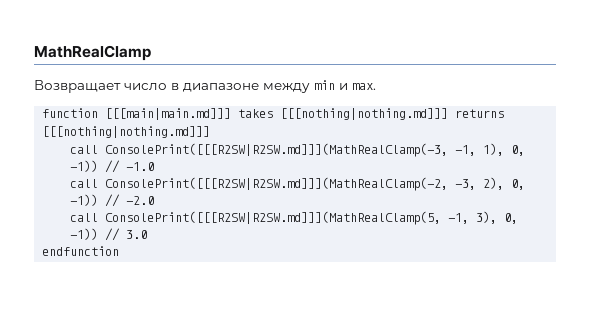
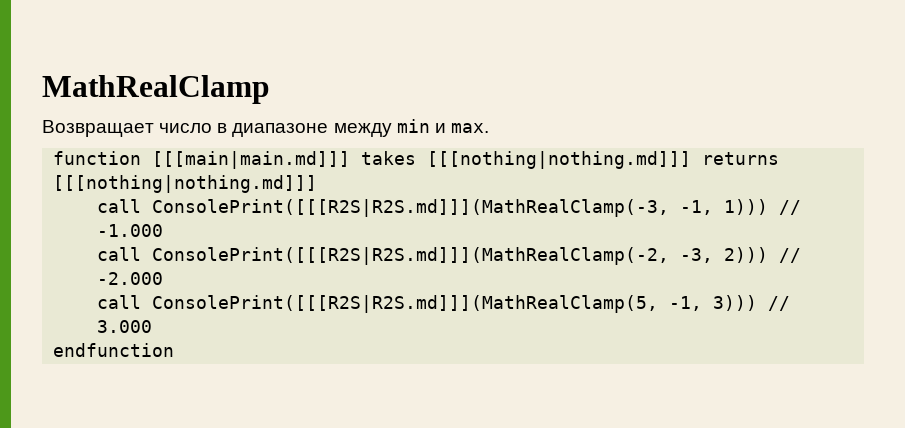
- call ConsolePrint([[[R2SW|R2SW.md]]](MathRealClamp(-3, -1, 1), 0, -1)) // -1.0
- call ConsolePrint([[[R2SW|R2SW.md]]](MathRealClamp(-2, -3, 2), 0, -1)) // -2.0
- call ConsolePrint([[[R2SW|R2SW.md]]](MathRealClamp(5, -1, 3), 0, -1)) // 3.0
+ call ConsolePrint([[[R2S|R2S.md]]](MathRealClamp(-3, -1, 1))) // -1.000
+ call ConsolePrint([[[R2S|R2S.md]]](MathRealClamp(-2, -3, 2))) // -2.000
+ call ConsolePrint([[[R2S|R2S.md]]](MathRealClamp(5, -1, 3))) // 3.000

